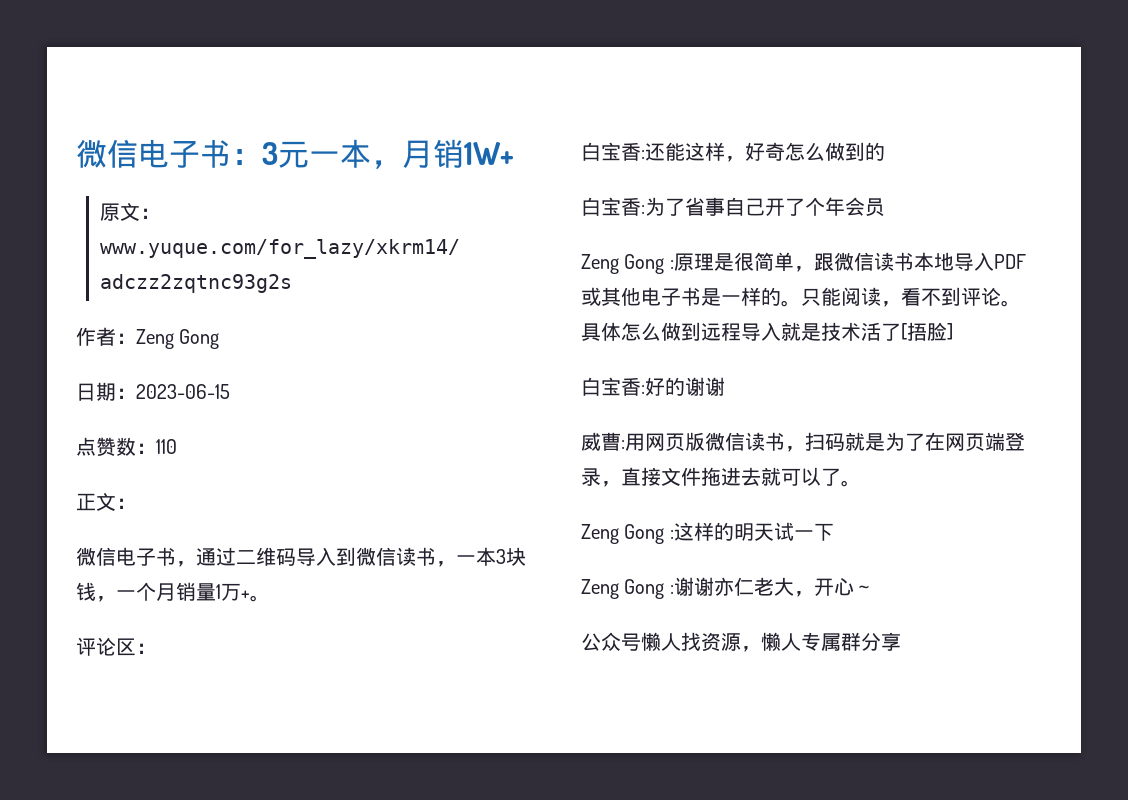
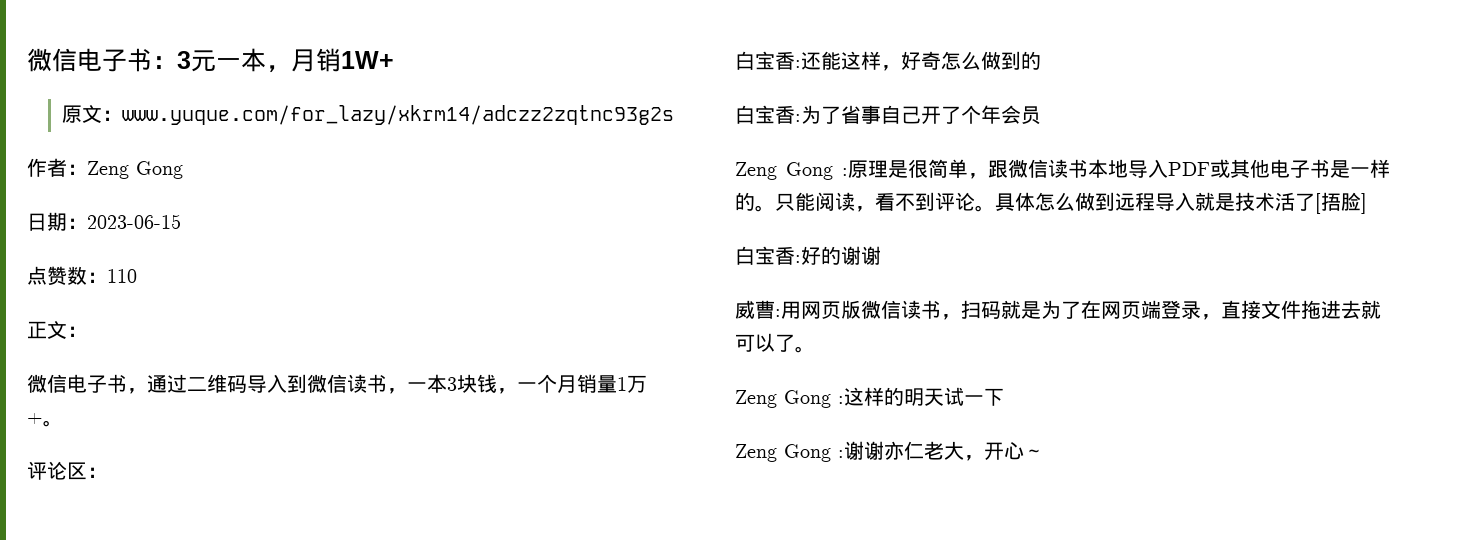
- 公众号懒人找资源，懒人专属群分享

